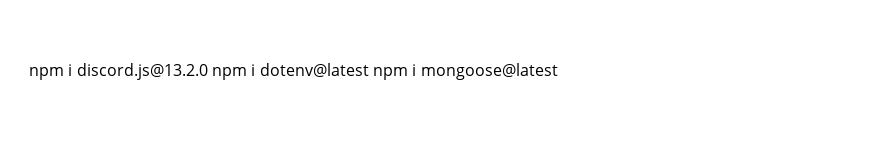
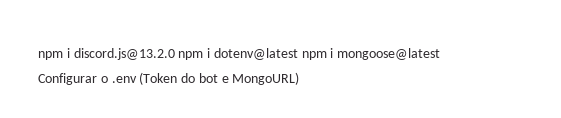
+ Configurar o .env (Token do bot e MongoURL)

